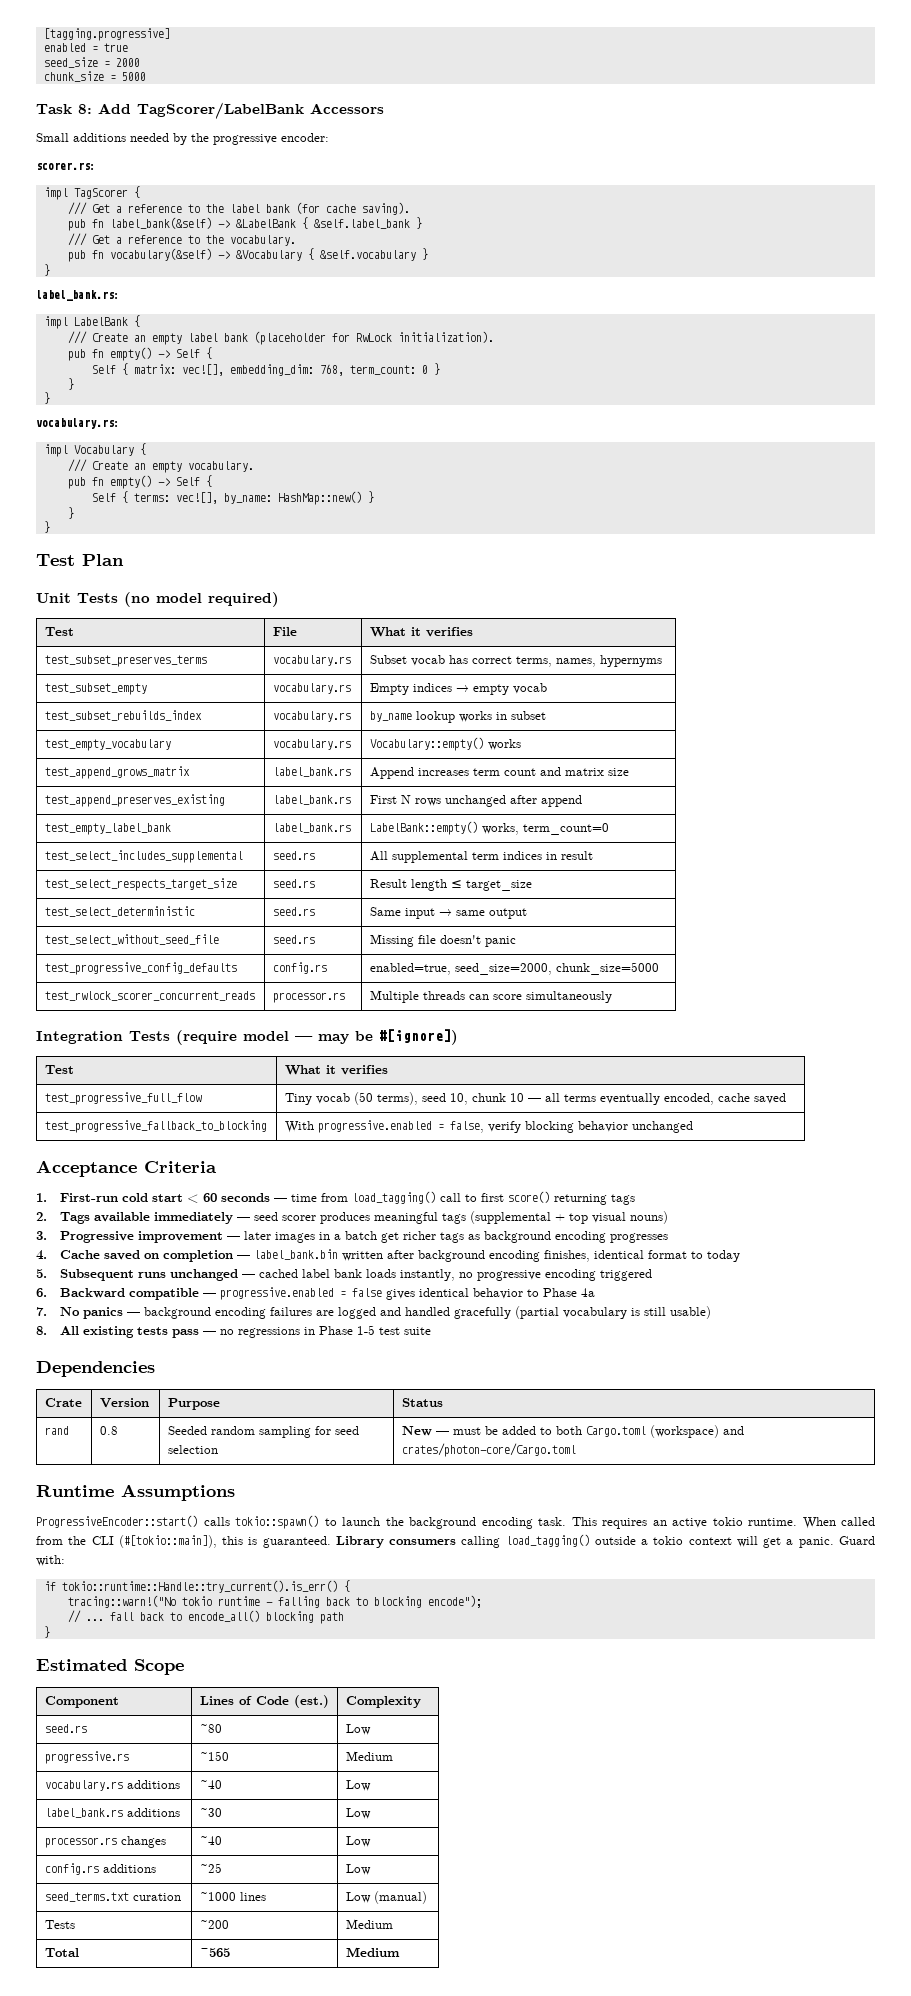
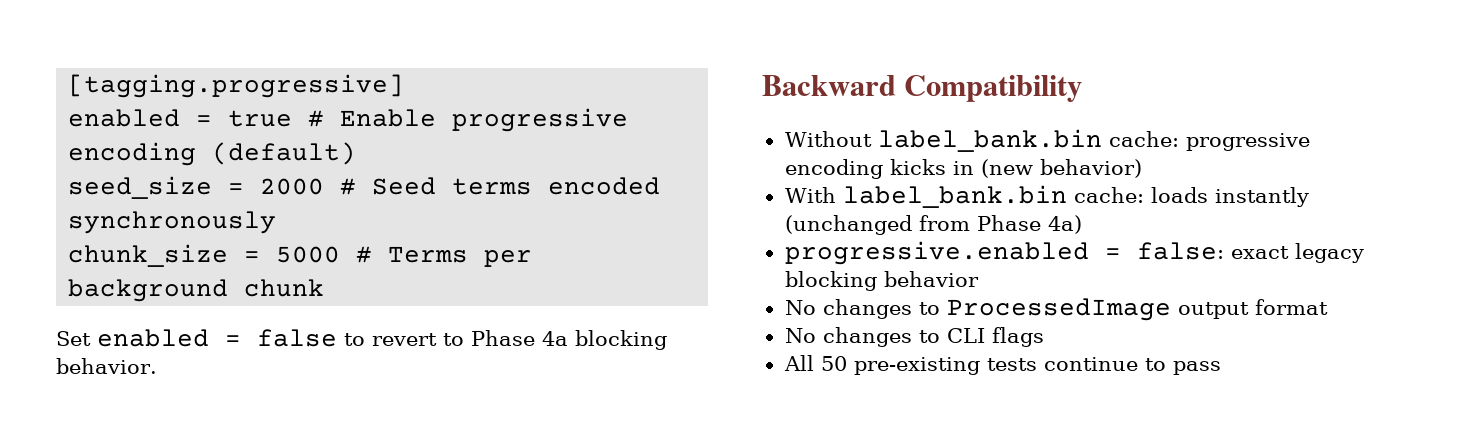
- enabled = true
- seed_size = 2000
- chunk_size = 5000
- Task 8: Add TagScorer/LabelBank Accessors
- Small additions needed by the progressive encoder:
- scorer.rs:
- impl TagScorer {
- /// Get a reference to the label bank (for cache saving).
- pub fn label_bank(&self) -> &LabelBank { &self.label_bank }
- /// Get a reference to the vocabulary.
- pub fn vocabulary(&self) -> &Vocabulary { &self.vocabulary }
- }
- label_bank.rs:
- impl LabelBank {
- /// Create an empty label bank (placeholder for RwLock initialization).
- pub fn empty() -> Self {
- Self { matrix: vec![], embedding_dim: 768, term_count: 0 }
- }
- }
- vocabulary.rs:
- impl Vocabulary {
- /// Create an empty vocabulary.
- pub fn empty() -> Self {
- Self { terms: vec![], by_name: HashMap::new() }
- }
- }
- Test Plan
- Unit Tests (no model required)
- Test | File | What it verifies
- test_subset_preserves_terms | vocabulary.rs | Subset vocab has correct terms, names, hypernyms
- test_subset_empty | vocabulary.rs | Empty indices → empty vocab
- test_subset_rebuilds_index | vocabulary.rs | by_name lookup works in subset
- test_empty_vocabulary | vocabulary.rs | Vocabulary::empty() works
- test_append_grows_matrix | label_bank.rs | Append increases term count and matrix size
- test_append_preserves_existing | label_bank.rs | First N rows unchanged after append
- test_empty_label_bank | label_bank.rs | LabelBank::empty() works, term_count=0
- test_select_includes_supplemental | seed.rs | All supplemental term indices in result
- test_select_respects_target_size | seed.rs | Result length ≤ target_size
- test_select_deterministic | seed.rs | Same input → same output
- test_select_without_seed_file | seed.rs | Missing file doesn't panic
- test_progressive_config_defaults | config.rs | enabled=true, seed_size=2000, chunk_size=5000
- test_rwlock_scorer_concurrent_reads | processor.rs | Multiple threads can score simultaneously
- Integration Tests (require model — may be #[ignore])
- Test | What it verifies
- test_progressive_full_flow | Tiny vocab (50 terms), seed 10, chunk 10 — all terms eventually encoded, cache saved
- test_progressive_fallback_to_blocking | With progressive.enabled = false, verify blocking behavior unchanged
- Acceptance Criteria
- 1. First-run cold start < 60 seconds — time from load_tagging() call to first score() returning tags
- 2. Tags available immediately — seed scorer produces meaningful tags (supplemental + top visual nouns)
- 3. Progressive improvement — later images in a batch get richer tags as background encoding progresses
- 4. Cache saved on completion — label_bank.bin written after background encoding finishes, identical format to today
- 5. Subsequent runs unchanged — cached label bank loads instantly, no progressive encoding triggered
- 6. Backward compatible — progressive.enabled = false gives identical behavior to Phase 4a
- 7. No panics — background encoding failures are logged and handled gracefully (partial vocabulary is still usable)
- 8. All existing tests pass — no regressions in Phase 1-5 test suite
- Dependencies
- Crate | Version | Purpose | Status
- rand | 0.8 | Seeded random sampling for seed selection | New — must be added to both Cargo.toml (workspace) and crates/photon-core/Cargo.toml
- Runtime Assumptions
- ProgressiveEncoder::start() calls tokio::spawn() to launch the background encoding task. This requires an active tokio runtime. When called from the CLI (#[tokio::main]), this is guaranteed. Library consumers calling load_tagging() outside a tokio context will get a panic. Guard with:
- if tokio::runtime::Handle::try_current().is_err() {
- tracing::warn!("No tokio runtime — falling back to blocking encode");
- // ... fall back to encode_all() blocking path
- }
- Estimated Scope
- Component | Lines of Code (est.) | Complexity
- seed.rs | ~80 | Low
- progressive.rs | ~150 | Medium
- vocabulary.rs additions | ~40 | Low
- label_bank.rs additions | ~30 | Low
- processor.rs changes | ~40 | Low
- config.rs additions | ~25 | Low
- seed_terms.txt curation | ~1000 lines | Low (manual)
- Tests | ~200 | Medium
- Total | ~565 | Medium
+ enabled = true # Enable progressive encoding (default)
+ seed_size = 2000 # Seed terms encoded synchronously
+ chunk_size = 5000 # Terms per background chunk
+ Set enabled = false to revert to Phase 4a blocking behavior.
+ Backward Compatibility
+ Without label_bank.bin cache: progressive encoding kicks in (new behavior)
+ With label_bank.bin cache: loads instantly (unchanged from Phase 4a)
+ progressive.enabled = false: exact legacy blocking behavior
+ No changes to ProcessedImage output format
+ No changes to CLI flags
+ All 50 pre-existing tests continue to pass

